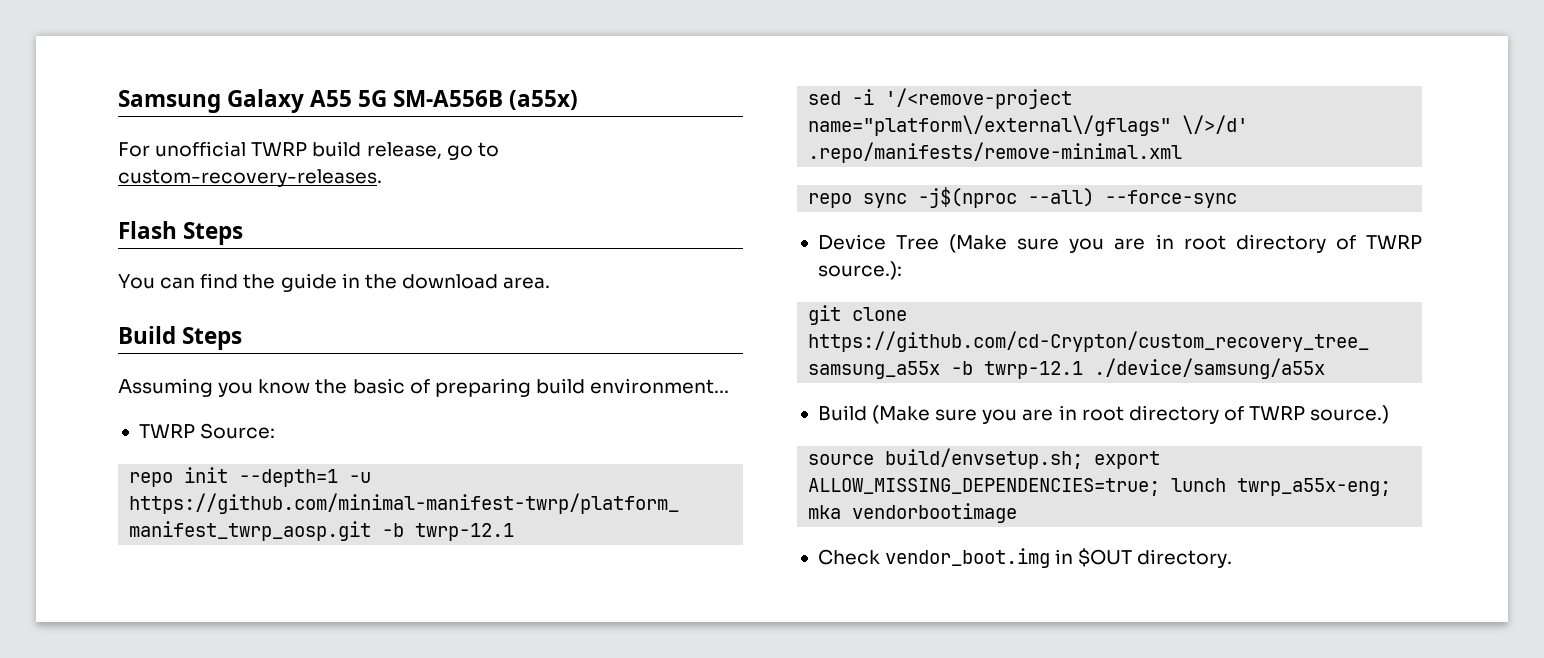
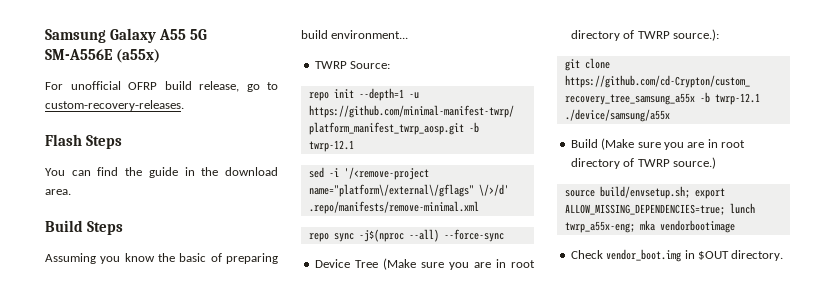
- Samsung Galaxy A55 5G SM-A556B (a55x)
+ Samsung Galaxy A55 5G SM-A556E (a55x)
- For unofficial TWRP build release, go to custom-recovery-releases.
+ For unofficial OFRP build release, go to custom-recovery-releases.

